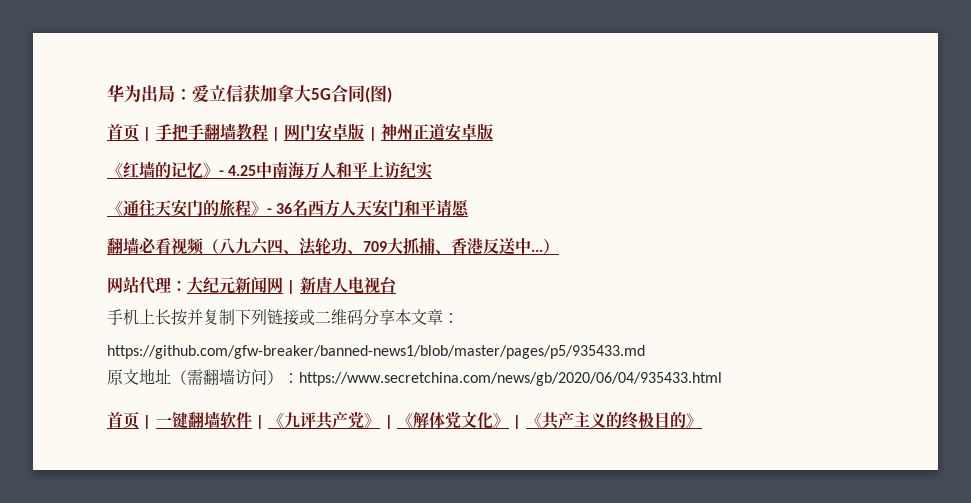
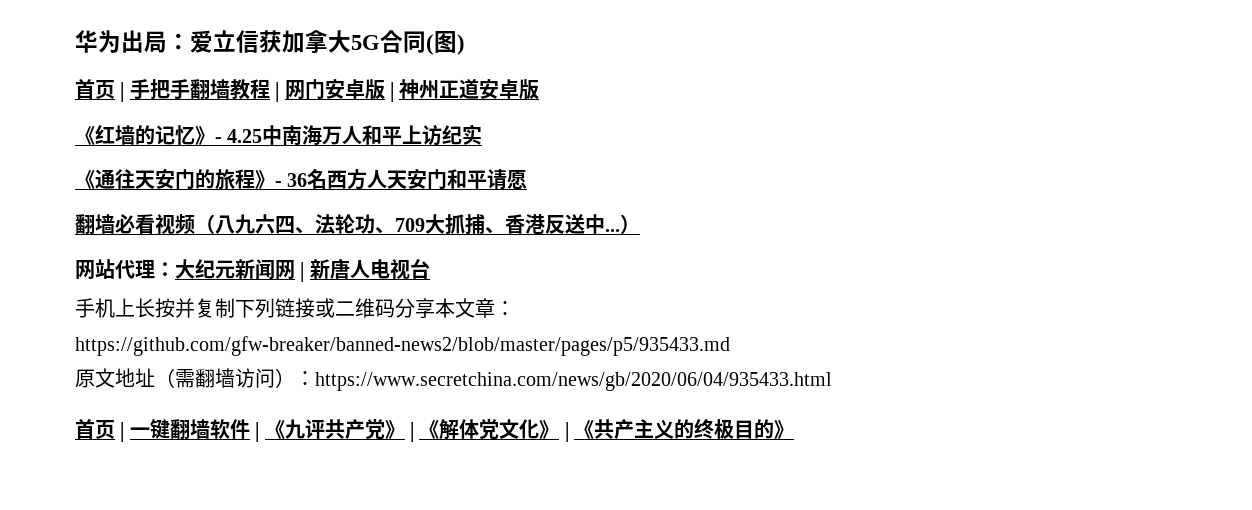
- https://github.com/gfw-breaker/banned-news1/blob/master/pages/p5/935433.md
+ https://github.com/gfw-breaker/banned-news2/blob/master/pages/p5/935433.md

